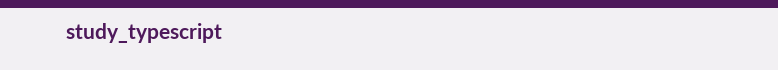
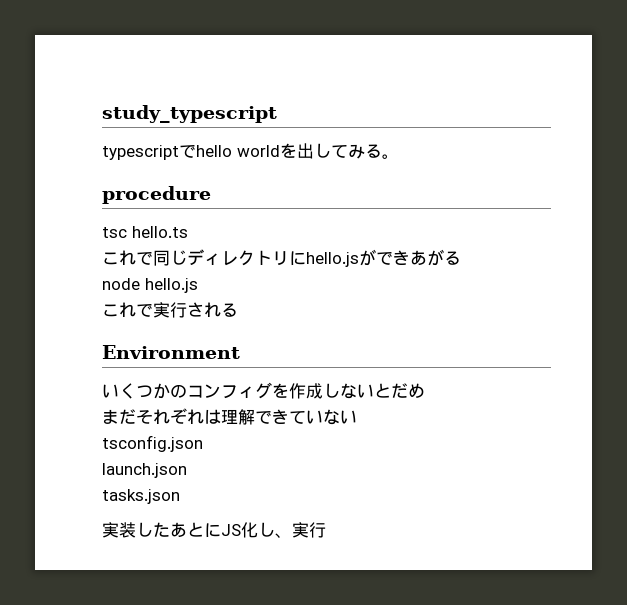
+ typescriptでhello worldを出してみる。
+ procedure
+ tsc hello.ts
+ これで同じディレクトリにhello.jsができあがる
+ node hello.js
+ これで実行される
+ Environment
+ いくつかのコンフィグを作成しないとだめ
+ まだそれぞれは理解できていない
+ tsconfig.json
+ launch.json
+ tasks.json
+ 実装したあとにJS化し、実行

